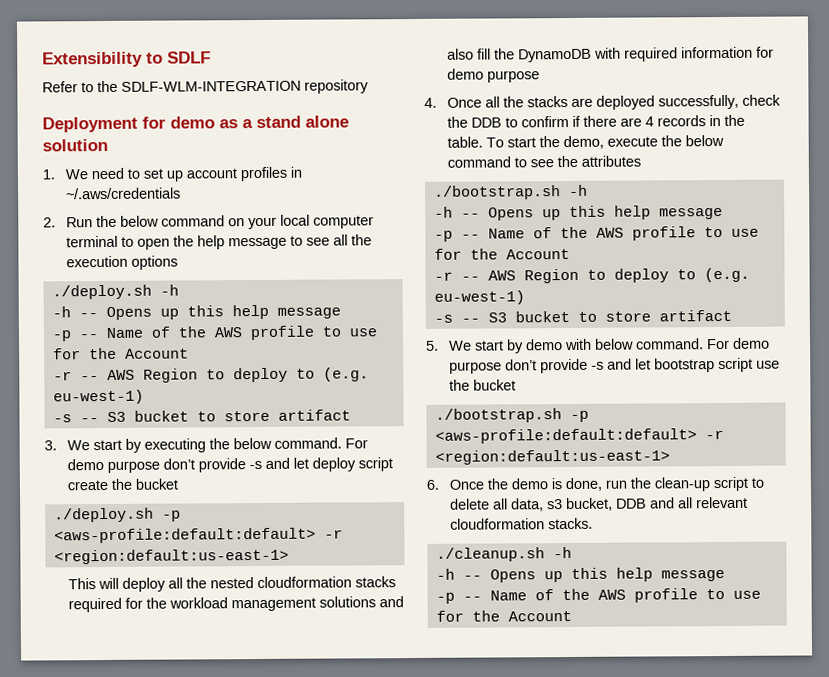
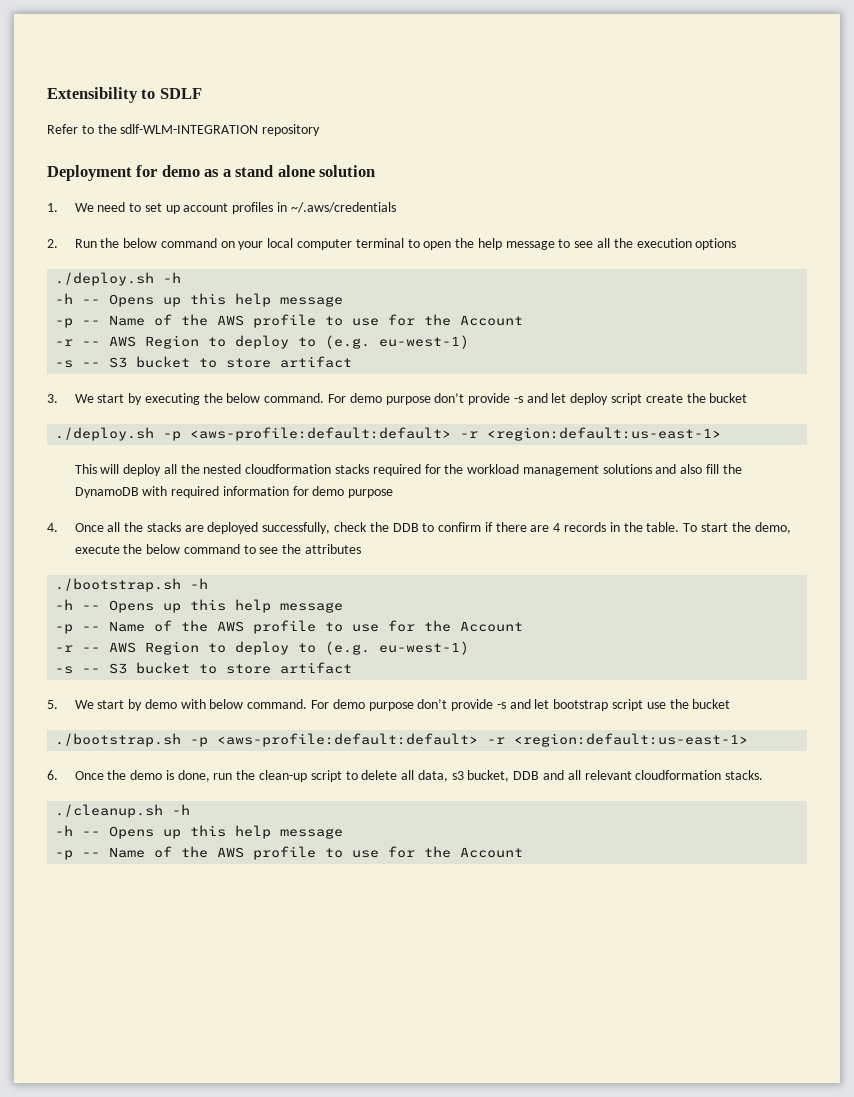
- Refer to the SDLF-WLM-INTEGRATION repository
+ Refer to the sdlf-WLM-INTEGRATION repository

